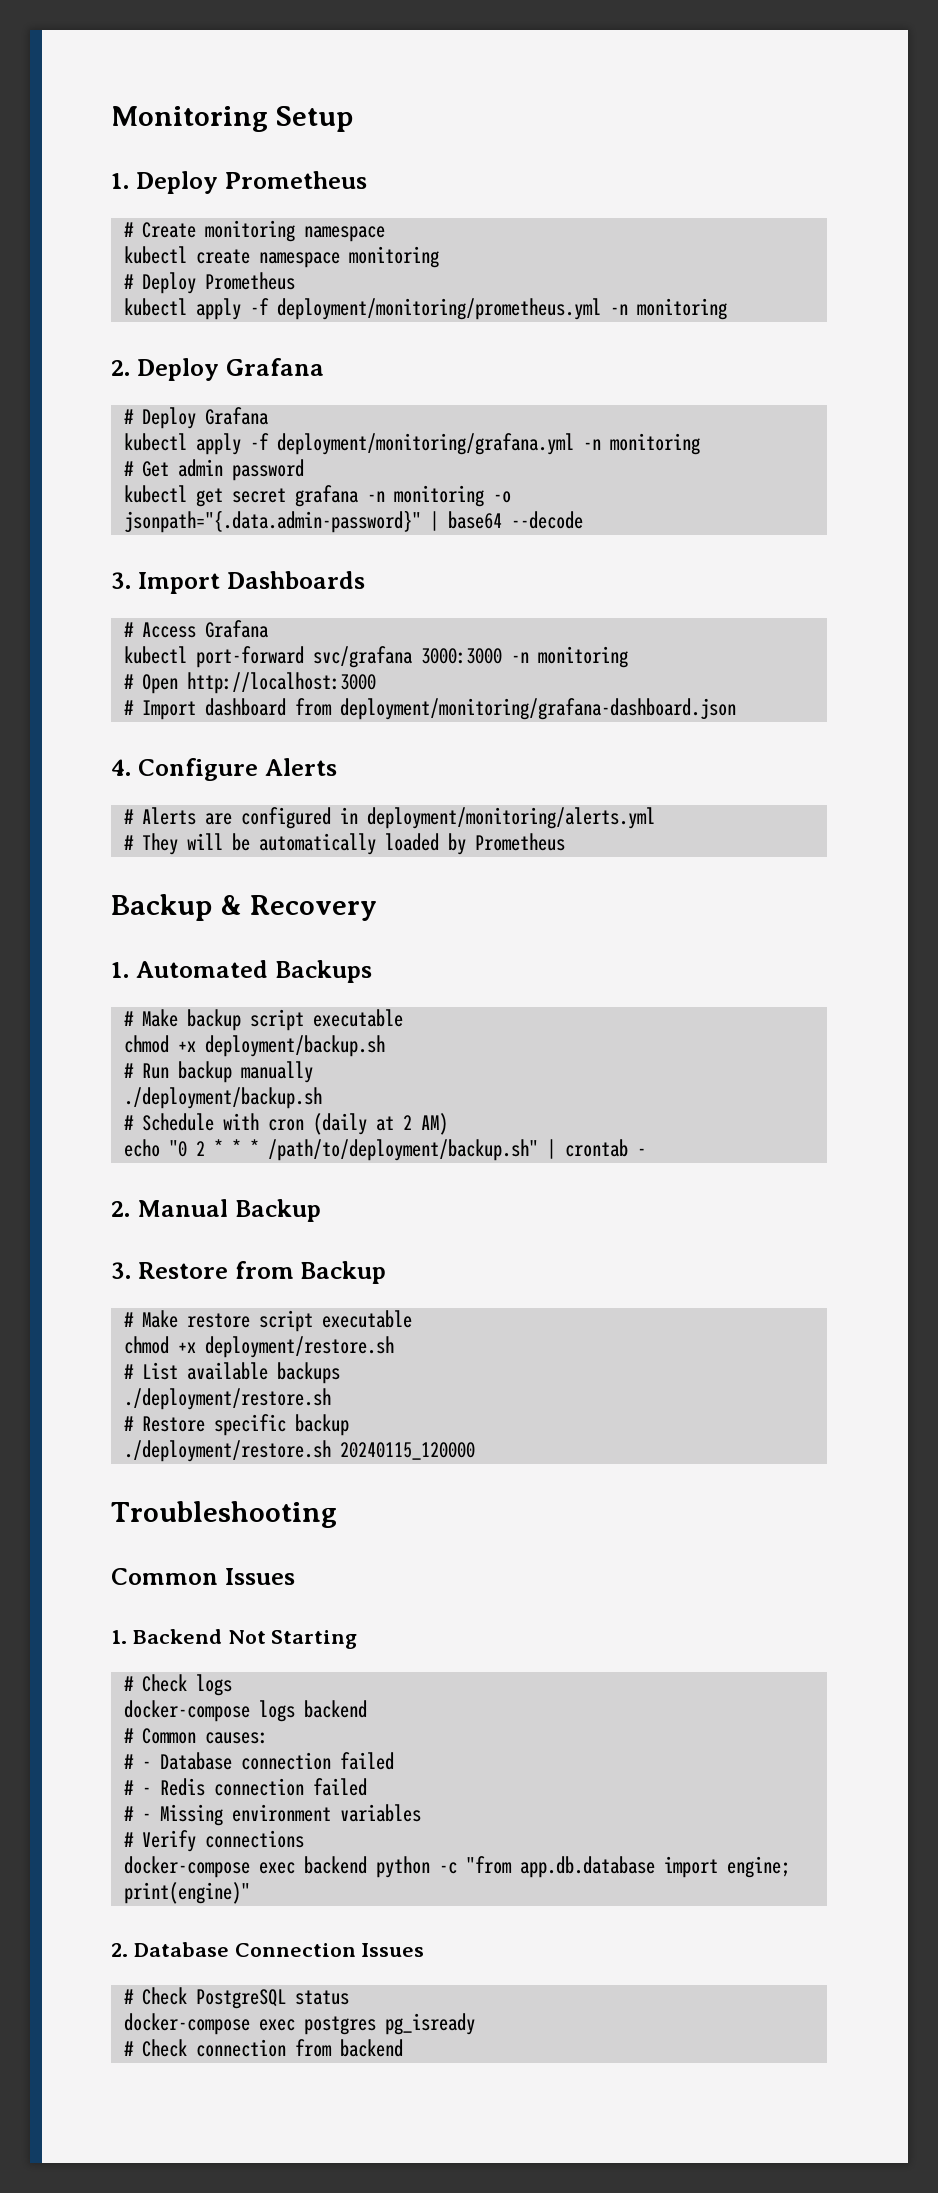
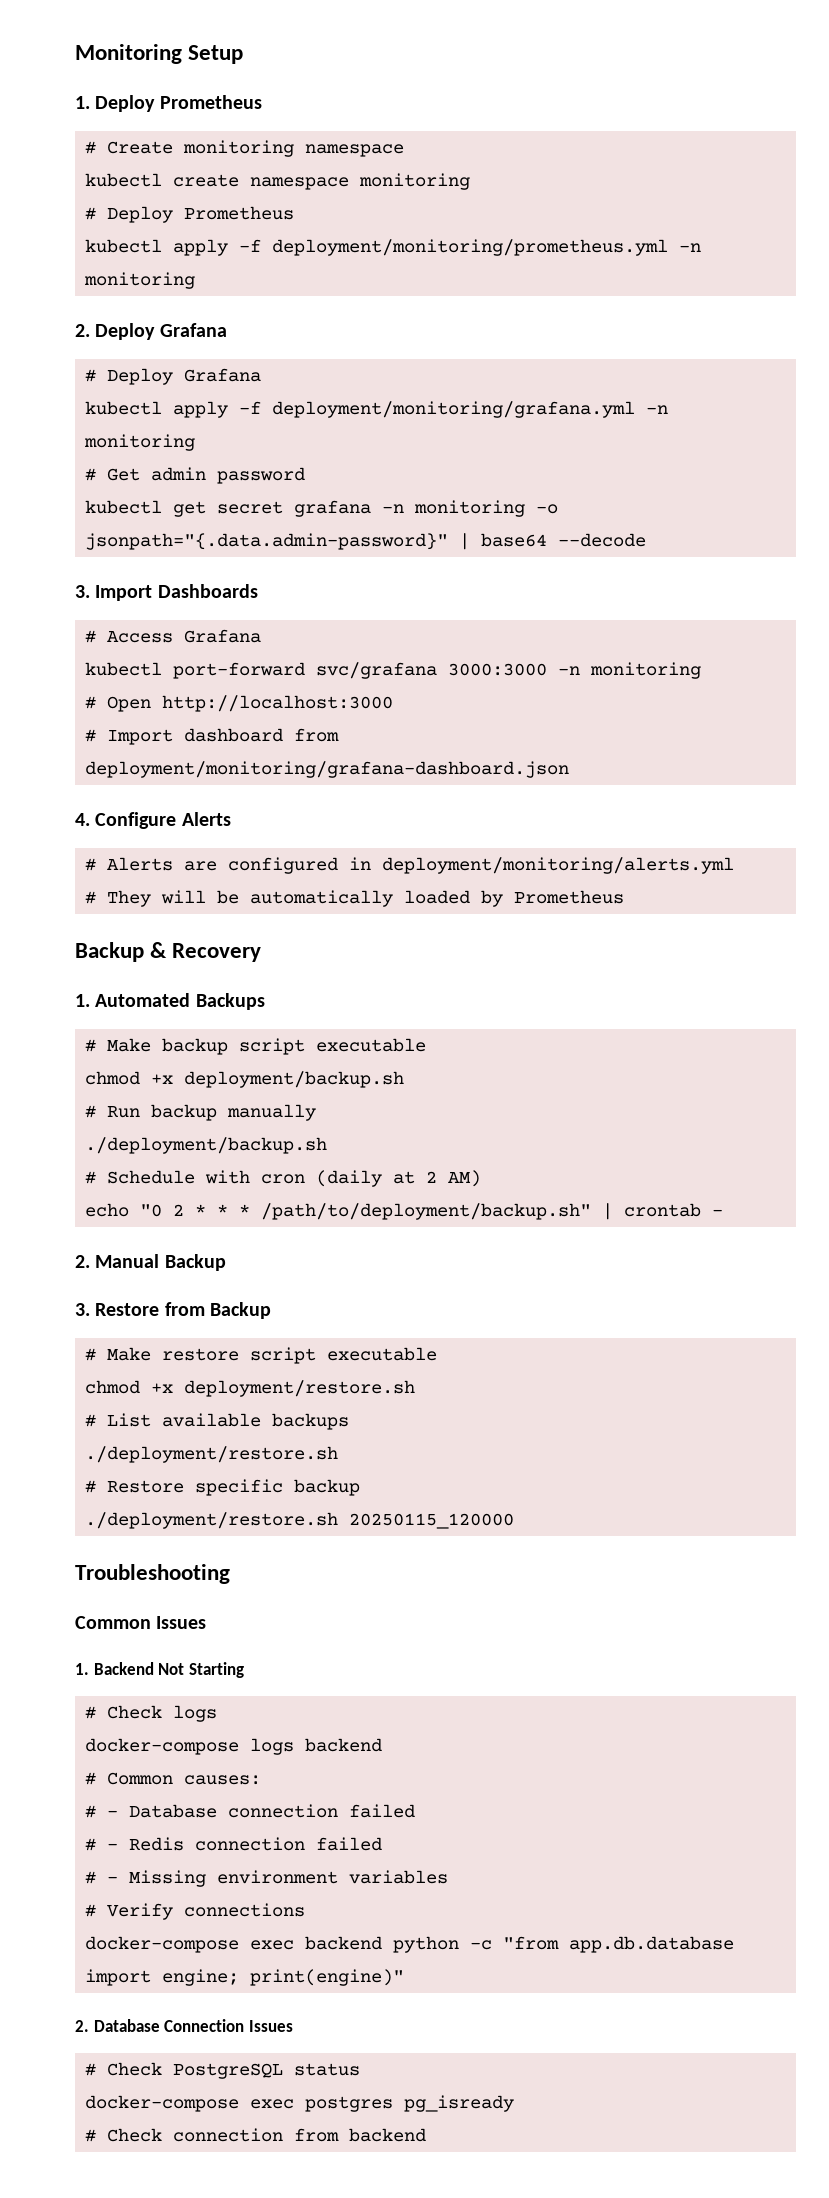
- ./deployment/restore.sh 20240115_120000
+ ./deployment/restore.sh 20250115_120000

